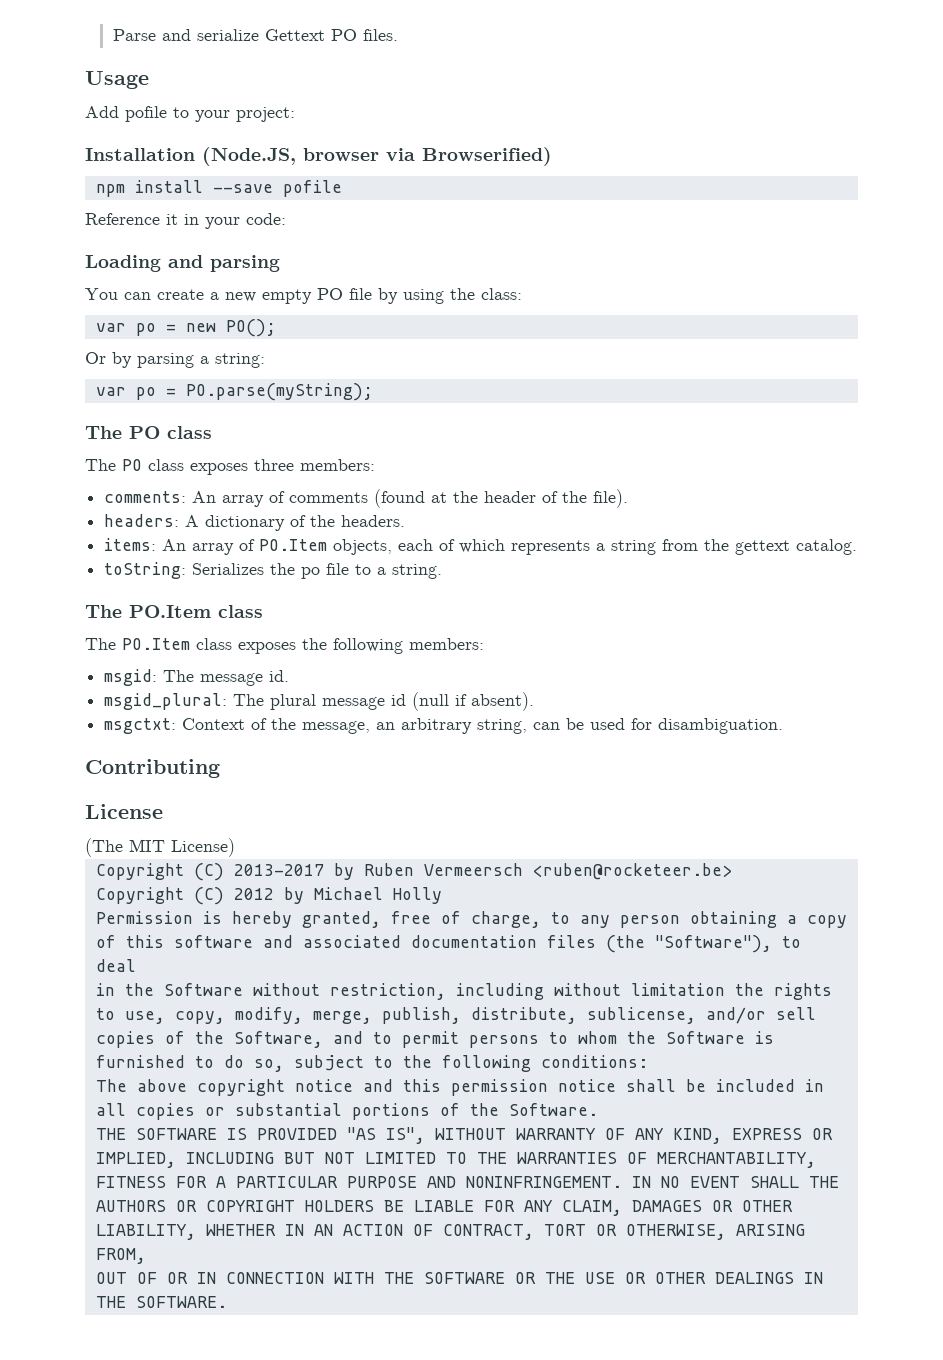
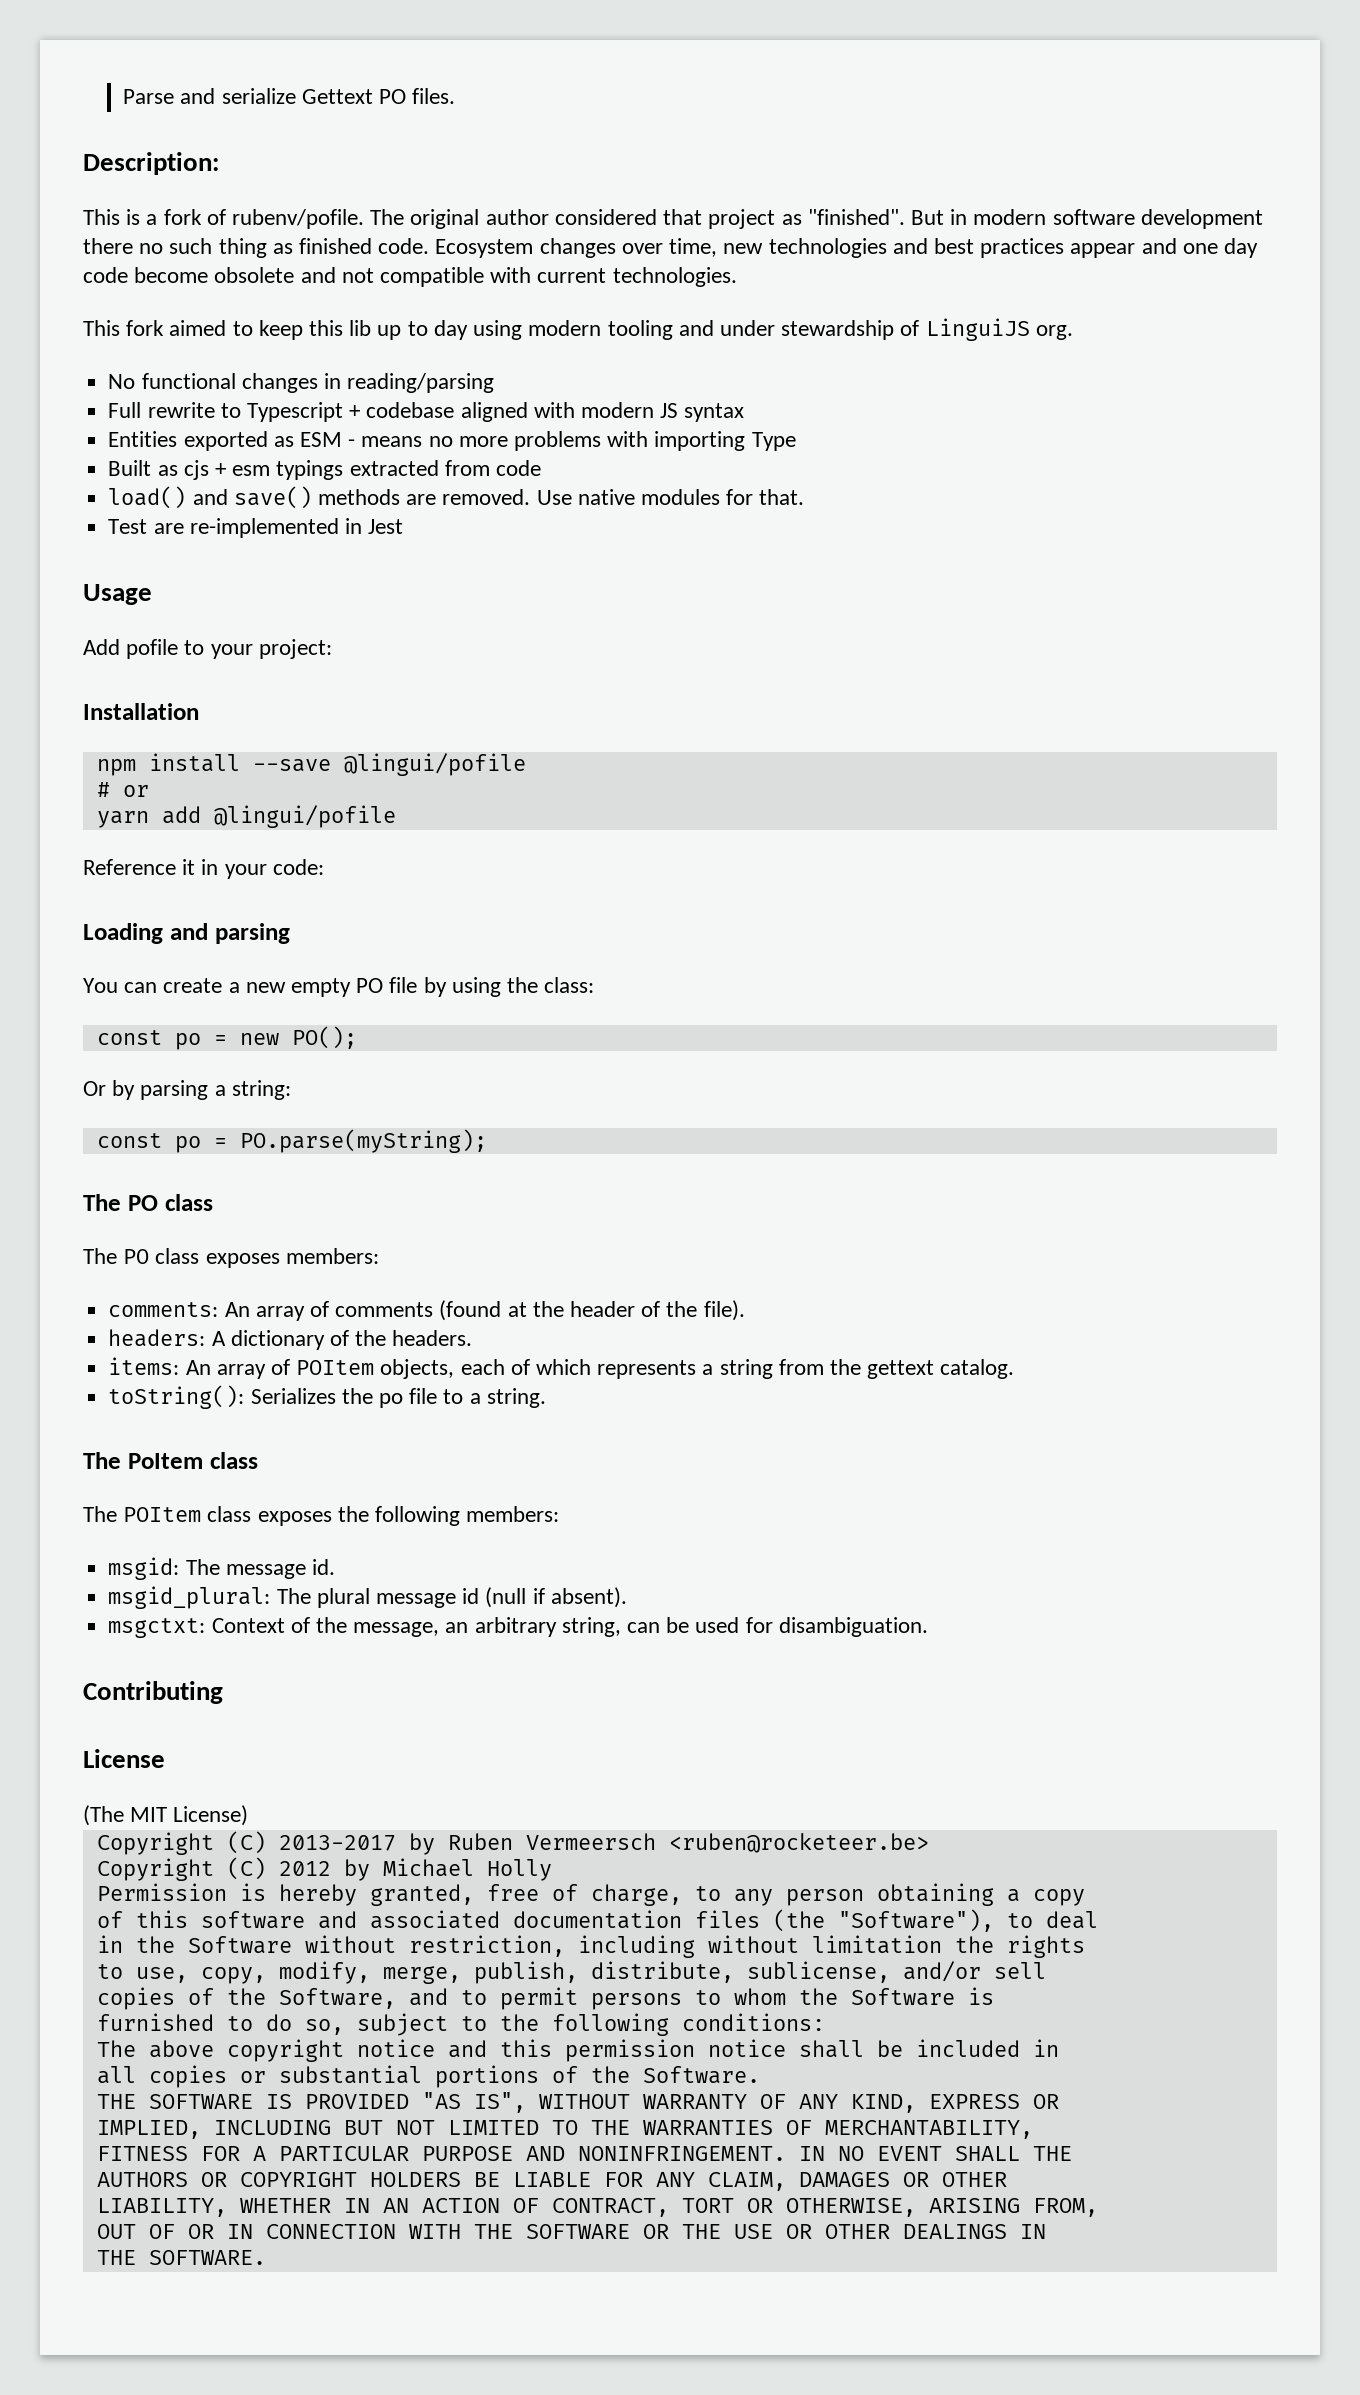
+ Description:
+ This is a fork of rubenv/pofile. The original author considered that project as "finished". But in modern software development there no such thing as finished code. Ecosystem changes over time, new technologies and best practices appear and one day code become obsolete and not compatible with current technologies.
+ This fork aimed to keep this lib up to day using modern tooling and under stewardship of LinguiJS org.
+ No functional changes in reading/parsing
+ Full rewrite to Typescript + codebase aligned with modern JS syntax
+ Entities exported as ESM - means no more problems with importing Type
+ Built as cjs + esm typings extracted from code
+ load() and save() methods are removed. Use native modules for that.
+ Test are re-implemented in Jest
- Installation (Node.JS, browser via Browserified)
+ Installation
- npm install --save pofile
+ npm install --save @lingui/pofile
+ # or
+ yarn add @lingui/pofile
- var po = new PO();
+ const po = new PO();
- var po = PO.parse(myString);
+ const po = PO.parse(myString);
- The PO class exposes three members:
+ The PO class exposes members:
- items: An array of PO.Item objects, each of which represents a string from the gettext catalog.
+ items: An array of POItem objects, each of which represents a string from the gettext catalog.
- toString: Serializes the po file to a string.
- The PO.Item class
- The PO.Item class exposes the following members:
+ toString(): Serializes the po file to a string.
+ The PoItem class
+ The POItem class exposes the following members:

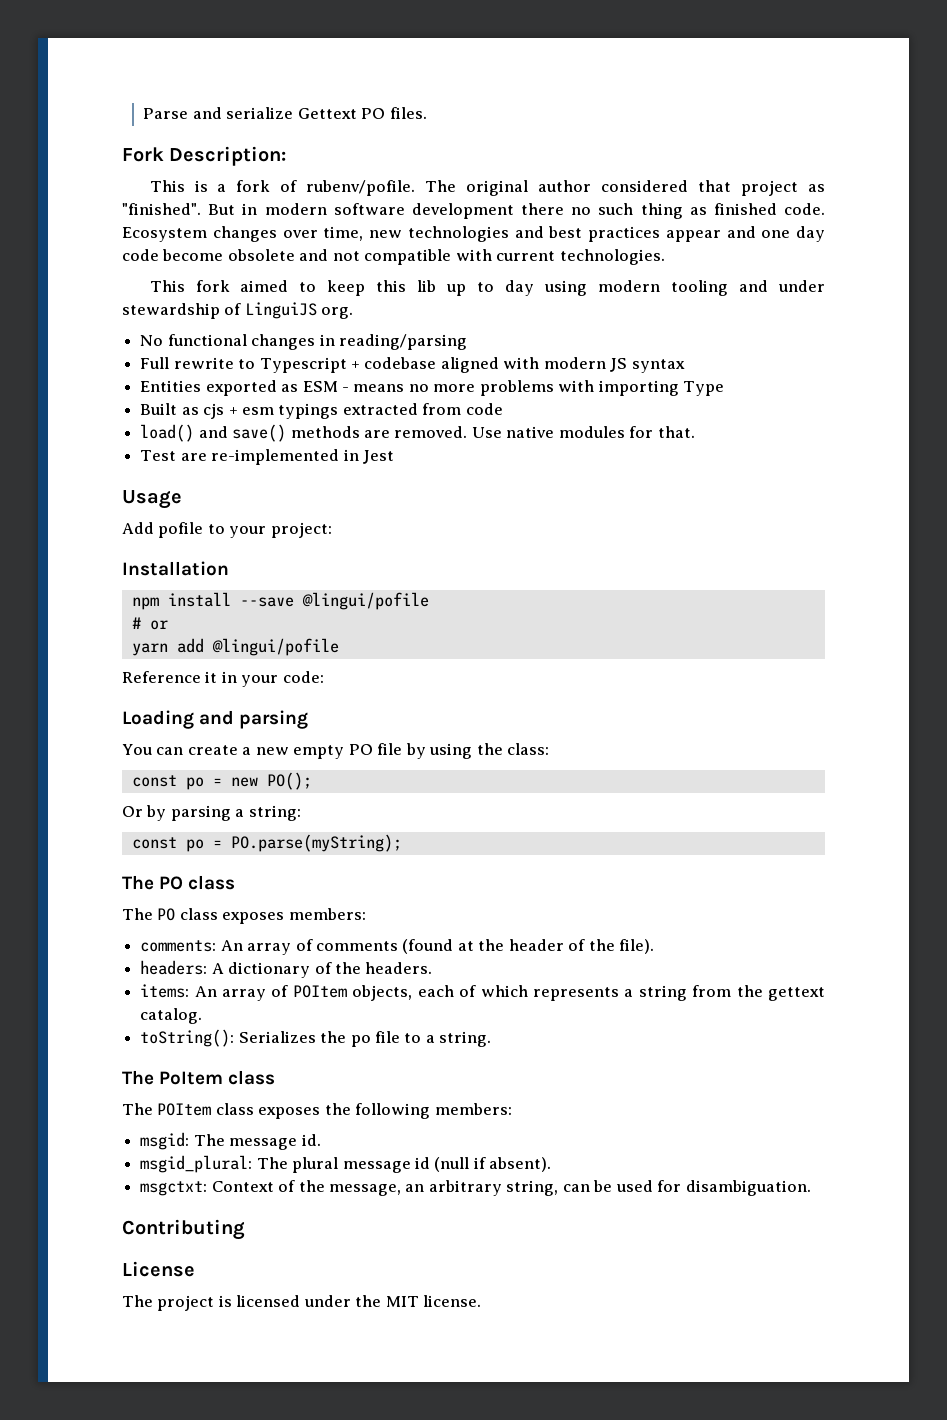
- Description:
+ Fork Description:
- (The MIT License)
- Copyright (C) 2013-2017 by Ruben Vermeersch <ruben@rocketeer.be>
- Copyright (C) 2012 by Michael Holly
- Permission is hereby granted, free of charge, to any person obtaining a copy
- of this software and associated documentation files (the "Software"), to deal
- in the Software without restriction, including without limitation the rights
- to use, copy, modify, merge, publish, distribute, sublicense, and/or sell
- copies of the Software, and to permit persons to whom the Software is
- furnished to do so, subject to the following conditions:
- The above copyright notice and this permission notice shall be included in
- all copies or substantial portions of the Software.
- THE SOFTWARE IS PROVIDED "AS IS", WITHOUT WARRANTY OF ANY KIND, EXPRESS OR
- IMPLIED, INCLUDING BUT NOT LIMITED TO THE WARRANTIES OF MERCHANTABILITY,
- FITNESS FOR A PARTICULAR PURPOSE AND NONINFRINGEMENT. IN NO EVENT SHALL THE
- AUTHORS OR COPYRIGHT HOLDERS BE LIABLE FOR ANY CLAIM, DAMAGES OR OTHER
- LIABILITY, WHETHER IN AN ACTION OF CONTRACT, TORT OR OTHERWISE, ARISING FROM,
- OUT OF OR IN CONNECTION WITH THE SOFTWARE OR THE USE OR OTHER DEALINGS IN
- THE SOFTWARE.
+ The project is licensed under the MIT license.

